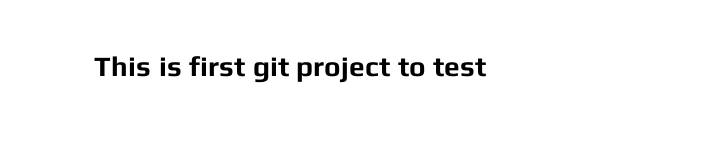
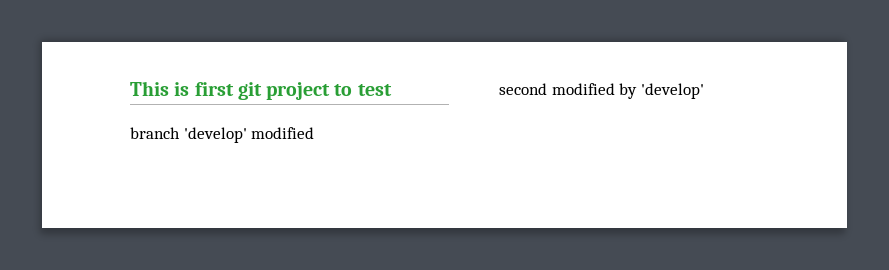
+ branch 'develop' modified
+ second modified by 'develop'

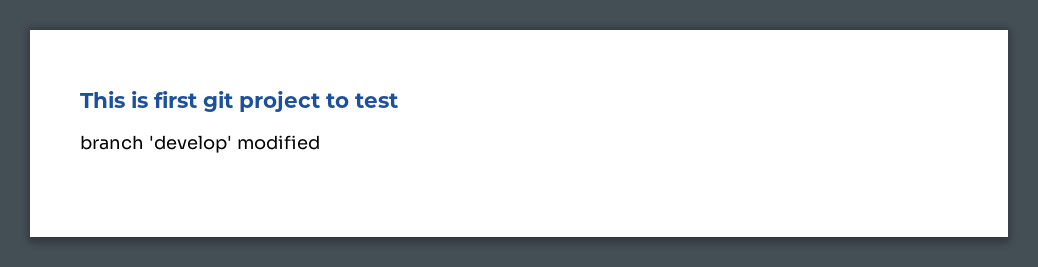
- second modified by 'develop'

